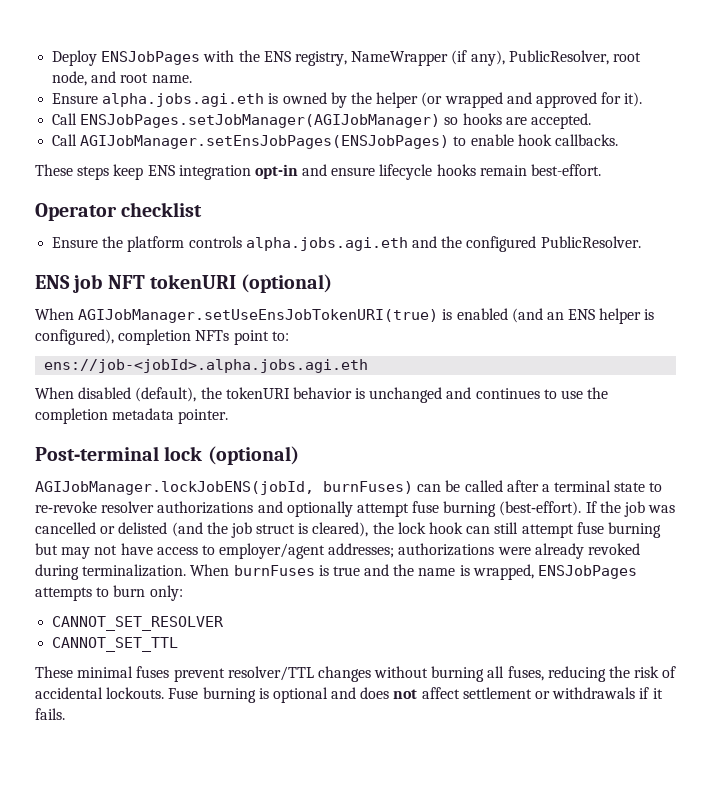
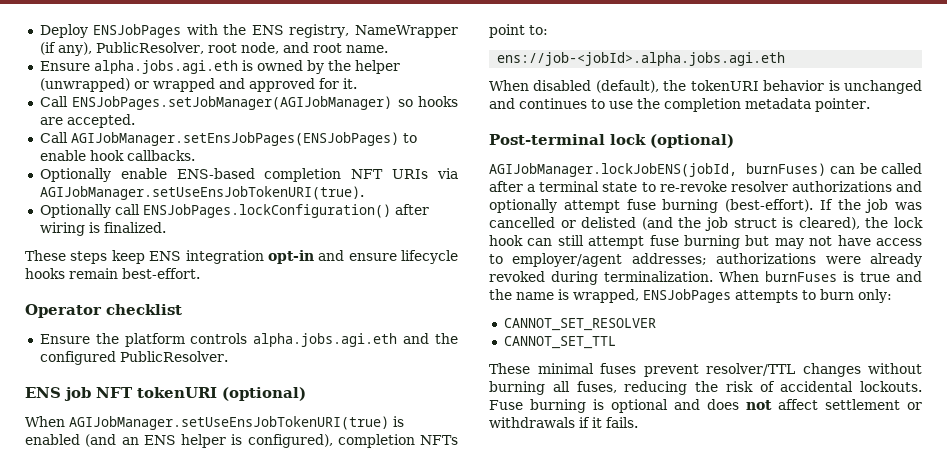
- Ensure alpha.jobs.agi.eth is owned by the helper (or wrapped and approved for it).
+ Ensure alpha.jobs.agi.eth is owned by the helper (unwrapped) or wrapped and approved for it.
+ Optionally enable ENS-based completion NFT URIs via AGIJobManager.setUseEnsJobTokenURI(true).
+ Optionally call ENSJobPages.lockConfiguration() after wiring is finalized.

